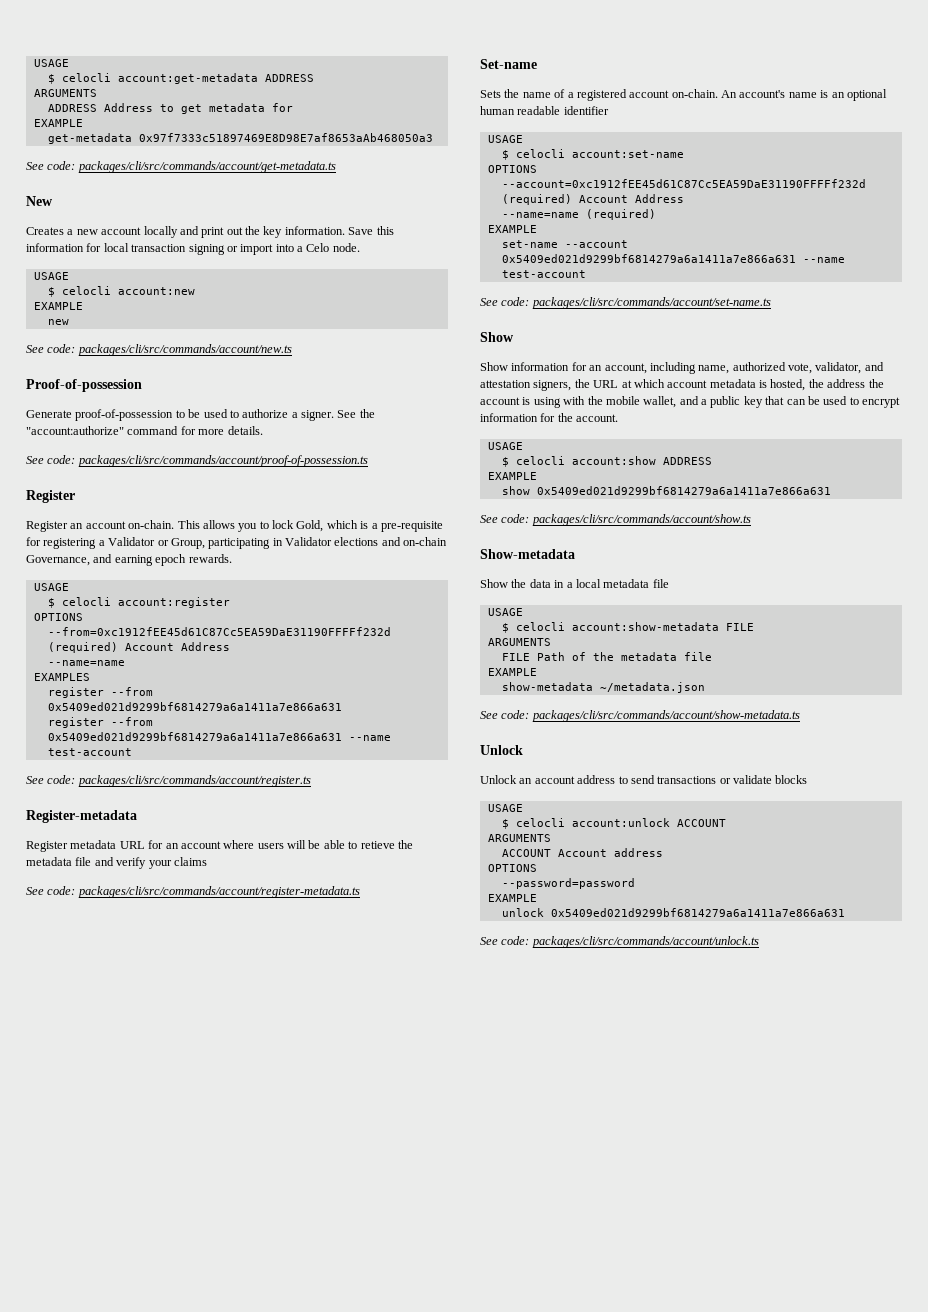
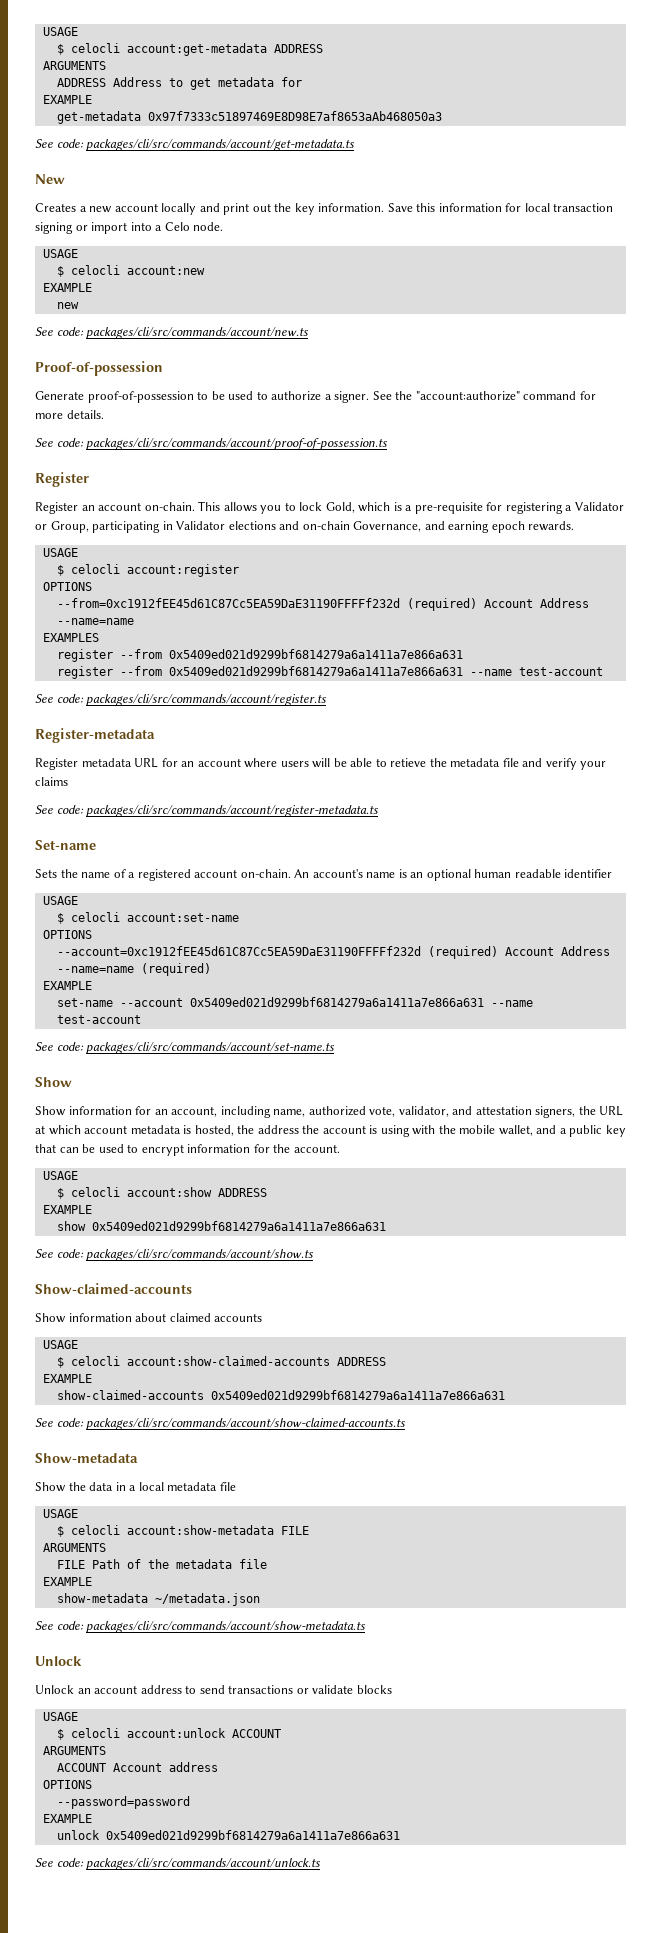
+ Show-claimed-accounts
+ Show information about claimed accounts
+ USAGE
+ $ celocli account:show-claimed-accounts ADDRESS
+ EXAMPLE
+ show-claimed-accounts 0x5409ed021d9299bf6814279a6a1411a7e866a631
+ See code: packages/cli/src/commands/account/show-claimed-accounts.ts

